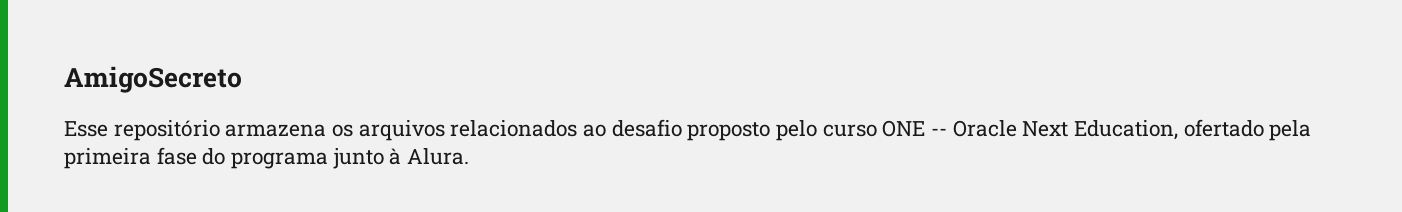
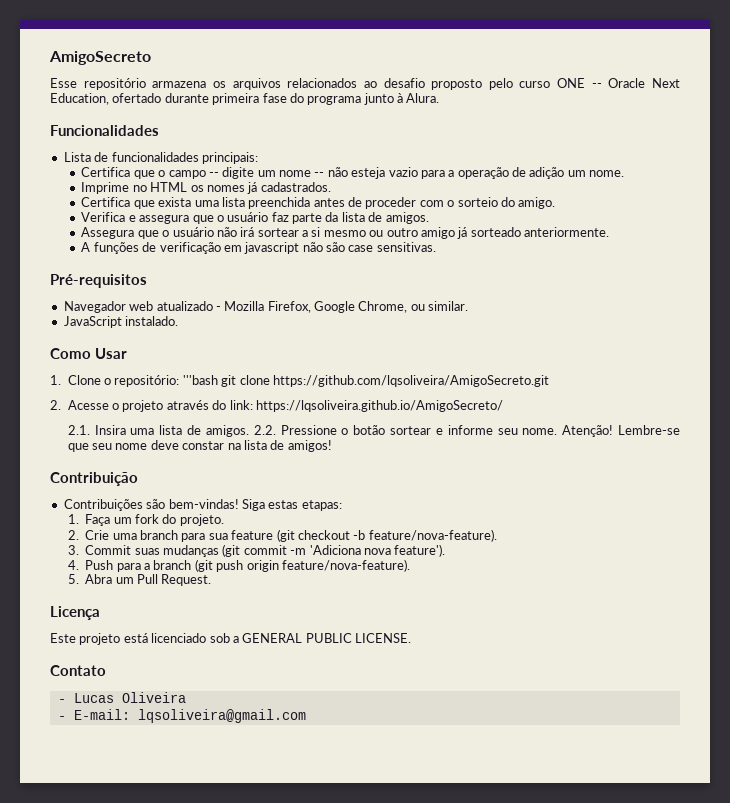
- Esse repositório armazena os arquivos relacionados ao desafio proposto pelo curso ONE -- Oracle Next Education, ofertado pela primeira fase do programa junto à Alura.
+ Esse repositório armazena os arquivos relacionados ao desafio proposto pelo curso ONE -- Oracle Next Education, ofertado durante primeira fase do programa junto à Alura.
+ Funcionalidades
+ Lista de funcionalidades principais:
+ Certifica que o campo -- digite um nome -- não esteja vazio para a operação de adição um nome.
+ Imprime no HTML os nomes já cadastrados.
+ Certifica que exista uma lista preenchida antes de proceder com o sorteio do amigo.
+ Verifica e assegura que o usuário faz parte da lista de amigos.
+ Assegura que o usuário não irá sortear a si mesmo ou outro amigo já sorteado anteriormente.
+ A funções de verificação em javascript não são case sensitivas.
+ Pré-requisitos
+ Navegador web atualizado - Mozilla Firefox, Google Chrome, ou similar.
+ JavaScript instalado.
+ Como Usar
+ 1. Clone o repositório: '''bash git clone https://github.com/lqsoliveira/AmigoSecreto.git
+ 2. Acesse o projeto através do link: https://lqsoliveira.github.io/AmigoSecreto/
+ 2.1. Insira uma lista de amigos. 2.2. Pressione o botão sortear e informe seu nome. Atenção! Lembre-se que seu nome deve constar na lista de amigos!
+ Contribuição
+ Contribuições são bem-vindas! Siga estas etapas:
+ 1. Faça um fork do projeto.
+ 2. Crie uma branch para sua feature (git checkout -b feature/nova-feature).
+ 3. Commit suas mudanças (git commit -m 'Adiciona nova feature').
+ 4. Push para a branch (git push origin feature/nova-feature).
+ 5. Abra um Pull Request.
+ Licença
+ Este projeto está licenciado sob a GENERAL PUBLIC LICENSE.
+ Contato
+ - Lucas Oliveira
+ - E-mail: lqsoliveira@gmail.com

